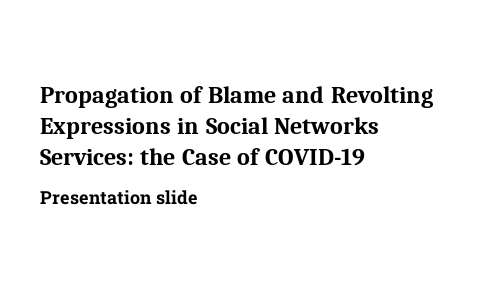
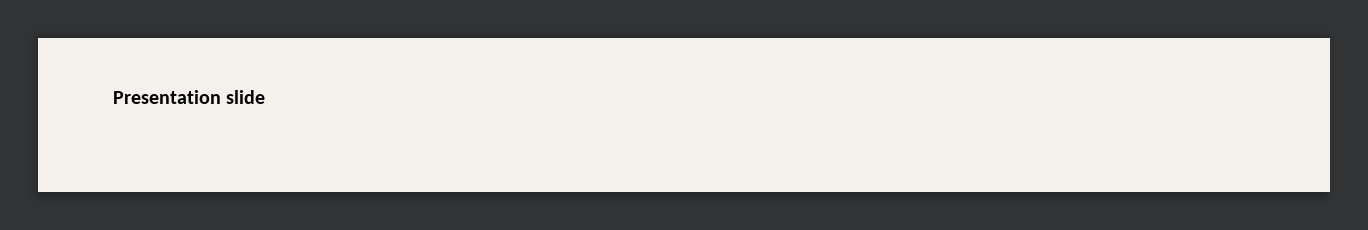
- Propagation of Blame and Revolting Expressions in Social Networks Services: the Case of COVID-19

